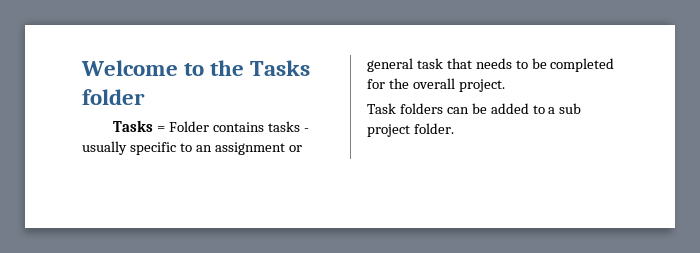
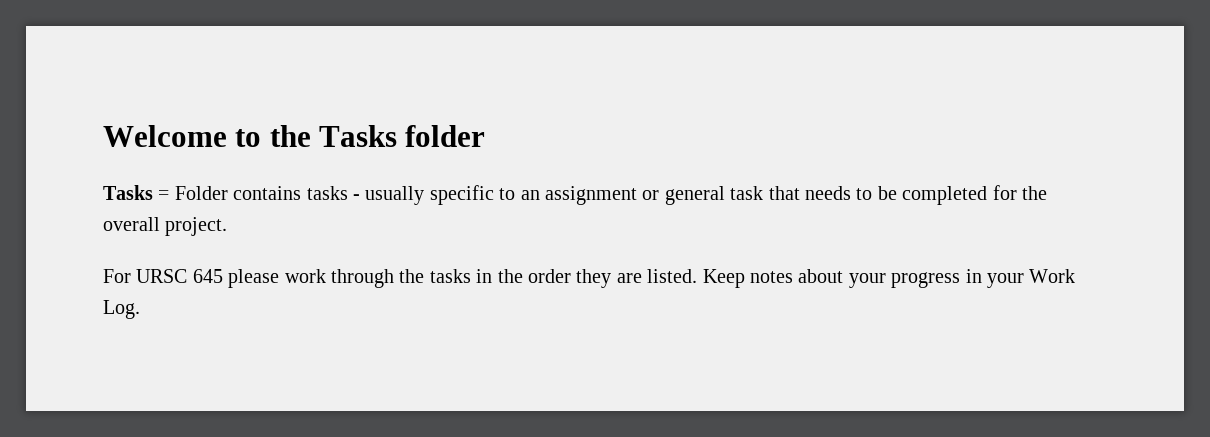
- Task folders can be added to a sub project folder.
+ For URSC 645 please work through the tasks in the order they are listed. Keep notes about your progress in your Work Log.

